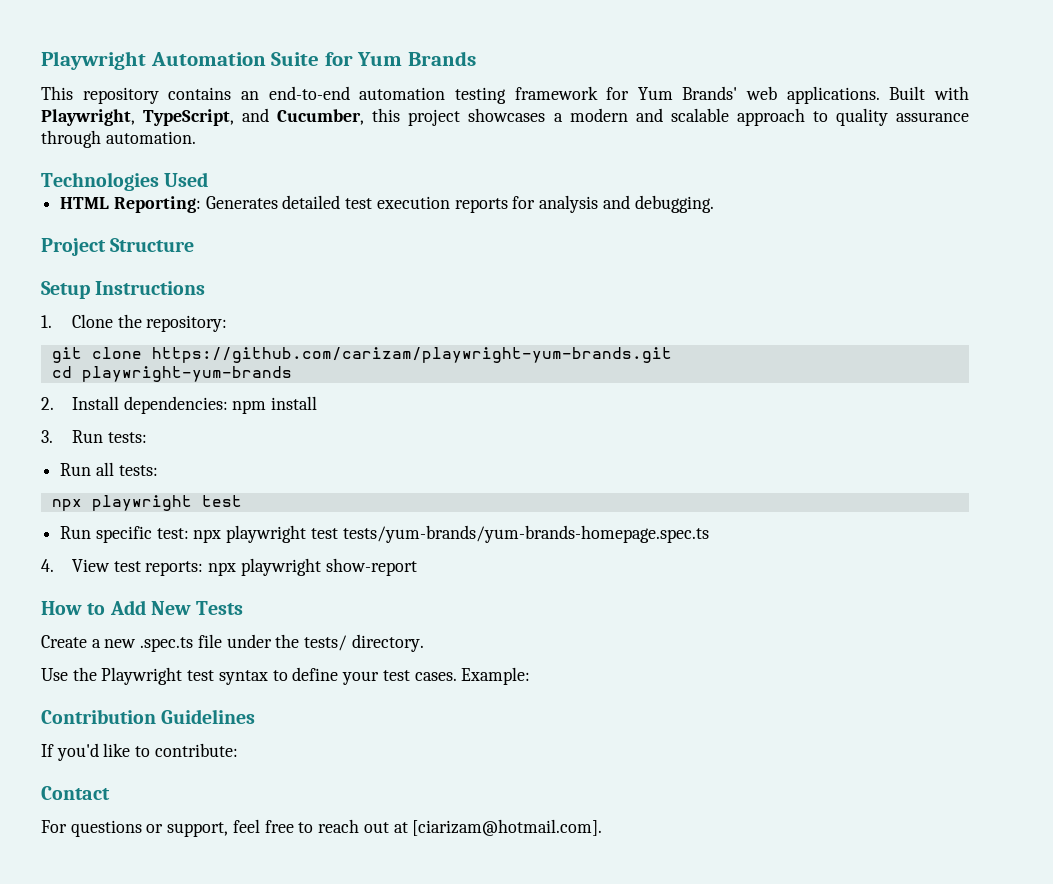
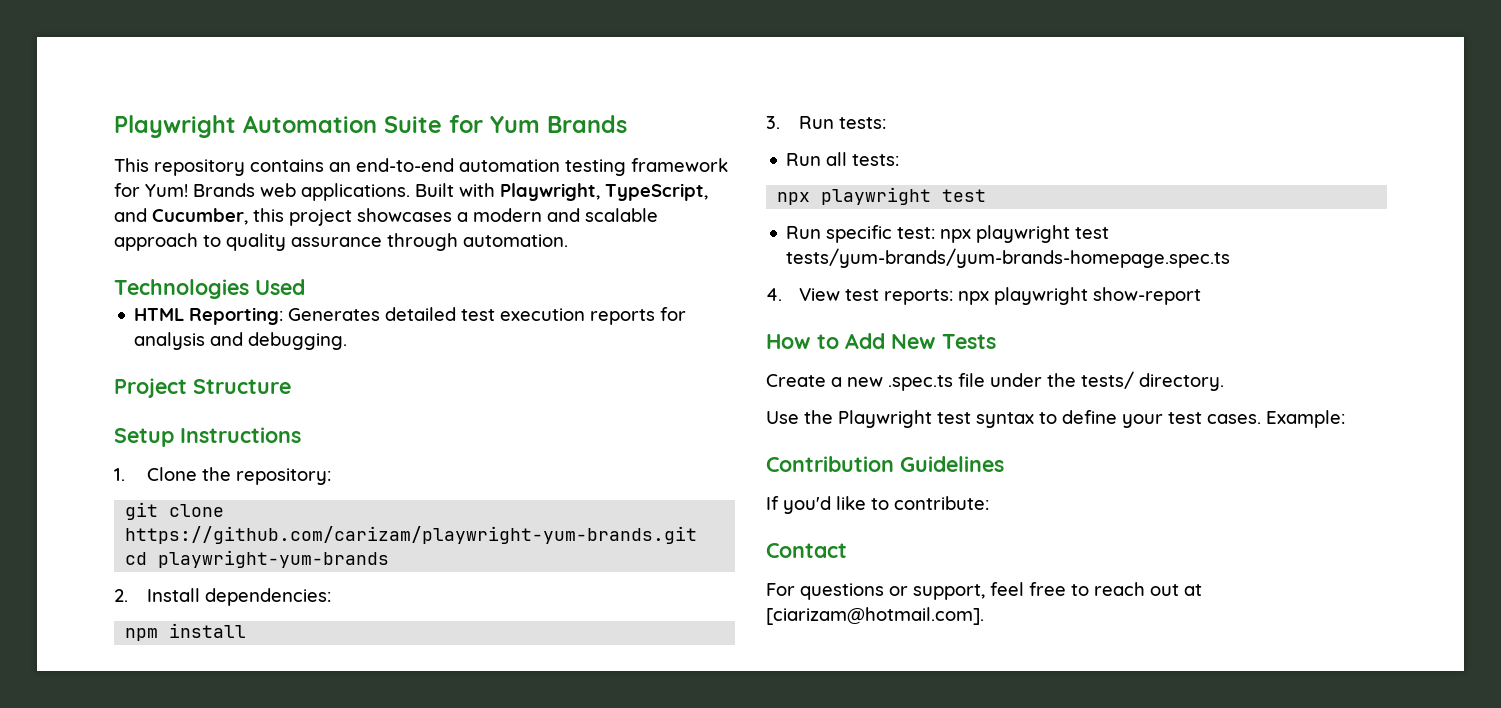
- This repository contains an end-to-end automation testing framework for Yum Brands' web applications.
+ This repository contains an end-to-end automation testing framework for Yum! Brands web applications.
- 2. Install dependencies: npm install
+ 2. Install dependencies:
+ npm install

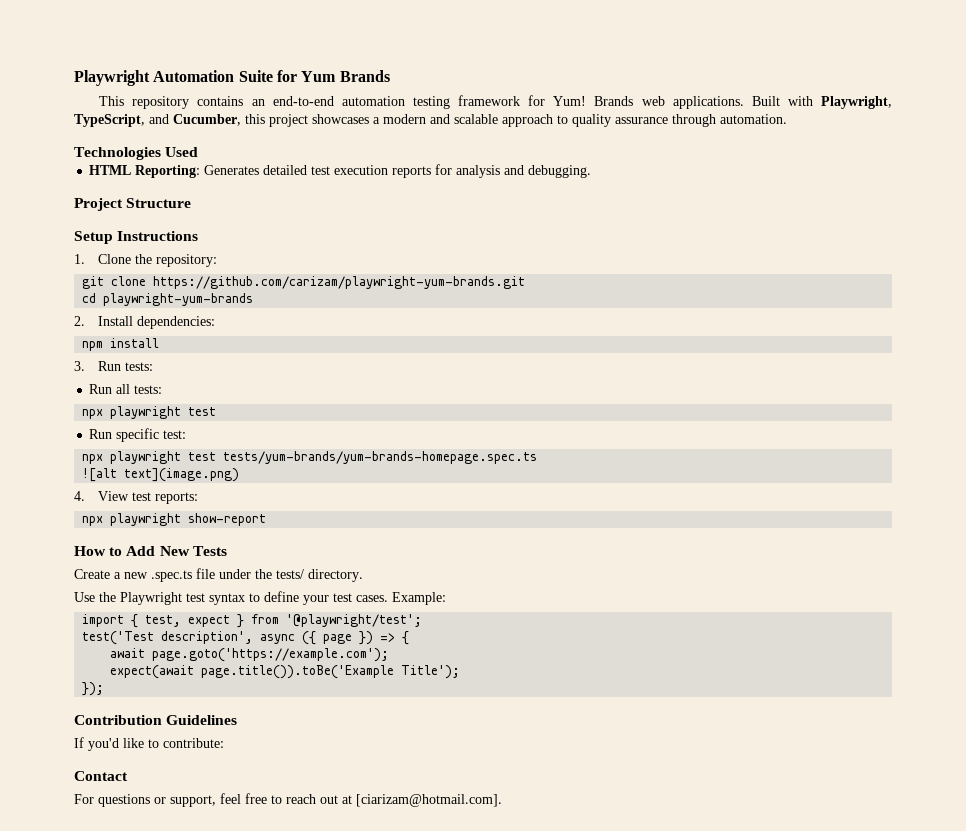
- Run specific test: npx playwright test tests/yum-brands/yum-brands-homepage.spec.ts
+ Run specific test:
+ npx playwright test tests/yum-brands/yum-brands-homepage.spec.ts
+ ![alt text](image.png)
- 4. View test reports: npx playwright show-report
+ 4. View test reports:
+ npx playwright show-report
+ import { test, expect } from '@playwright/test';
+ test('Test description', async ({ page }) => {
+ await page.goto('https://example.com');
+ expect(await page.title()).toBe('Example Title');
+ });

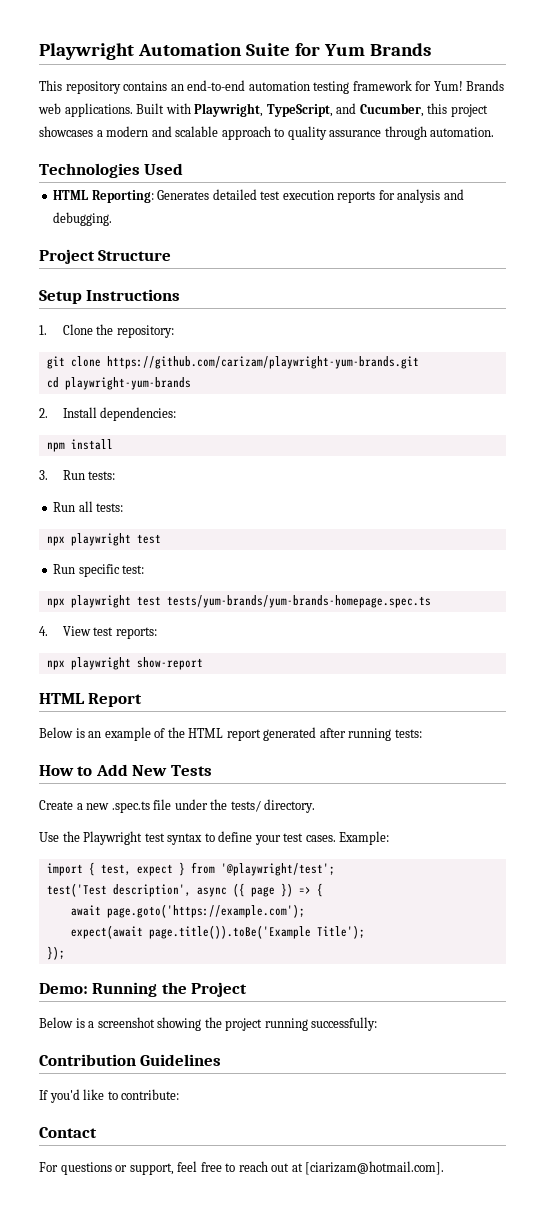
- ![alt text](image.png)
+ HTML Report
+ Below is an example of the HTML report generated after running tests:
+ Demo: Running the Project
+ Below is a screenshot showing the project running successfully:

